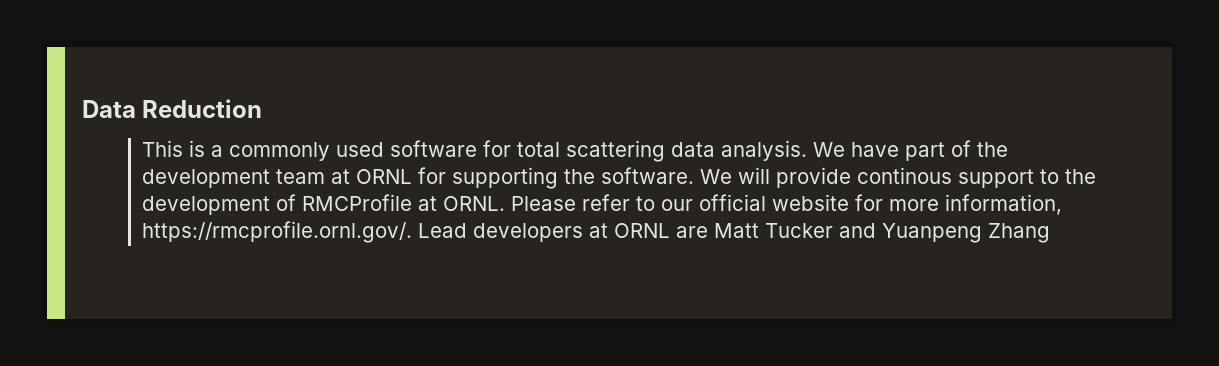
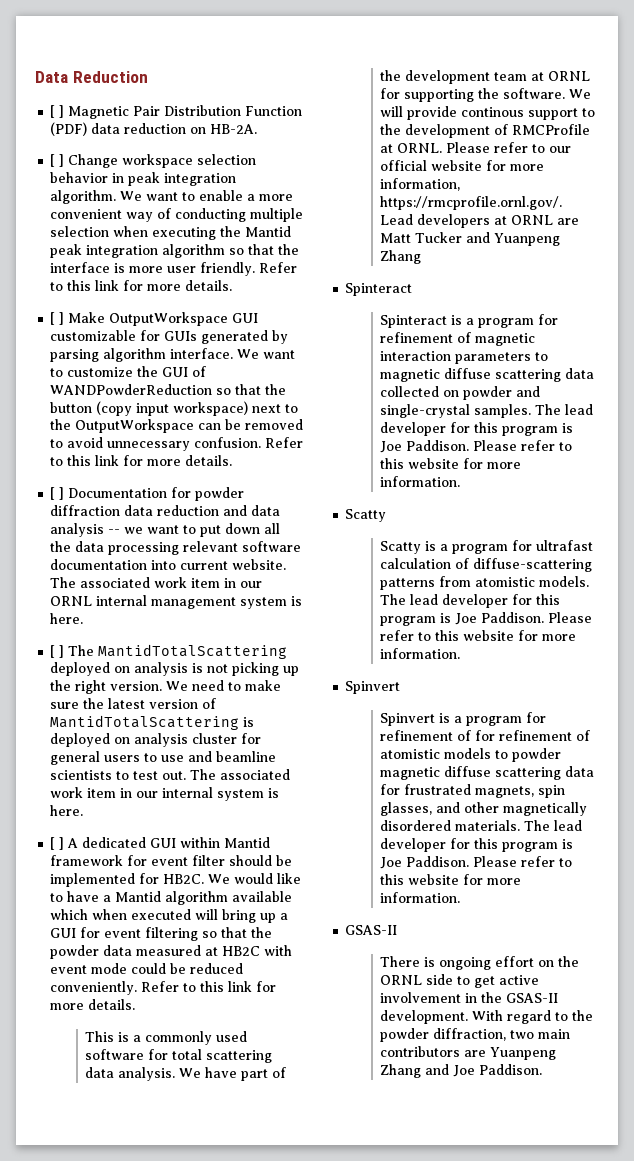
+ [ ] Magnetic Pair Distribution Function (PDF) data reduction on HB-2A.
+ [ ] Change workspace selection behavior in peak integration algorithm. We want to enable a more convenient way of conducting multiple selection when executing the Mantid peak integration algorithm so that the interface is more user friendly. Refer to this link for more details.
+ [ ] Make OutputWorkspace GUI customizable for GUIs generated by parsing algorithm interface. We want to customize the GUI of WANDPowderReduction so that the button (copy input workspace) next to the OutputWorkspace can be removed to avoid unnecessary confusion. Refer to this link for more details.
+ [ ] Documentation for powder diffraction data reduction and data analysis -- we want to put down all the data processing relevant software documentation into current website. The associated work item in our ORNL internal management system is here.
+ [ ] The MantidTotalScattering deployed on analysis is not picking up the right version. We need to make sure the latest version of MantidTotalScattering is deployed on analysis cluster for general users to use and beamline scientists to test out. The associated work item in our internal system is here.
+ [ ] A dedicated GUI within Mantid framework for event filter should be implemented for HB2C. We would like to have a Mantid algorithm available which when executed will bring up a GUI for event filtering so that the powder data measured at HB2C with event mode could be reduced conveniently. Refer to this link for more details.
  Please refer to our official website for more information, https://rmcprofile.ornl.gov/. Lead developers at ORNL are Matt Tucker and Yuanpeng Zhang
+ Spinteract
+ Spinteract is a program for refinement of magnetic interaction parameters to magnetic diffuse scattering data collected on powder and single-crystal samples. The lead developer for this program is Joe Paddison. Please refer to this website for more information.
+ Scatty
+ Scatty is a program for ultrafast calculation of diffuse-scattering patterns from atomistic models. The lead developer for this program is Joe Paddison. Please refer to this website for more information.
+ Spinvert
+ Spinvert is a program for refinement of for refinement of atomistic models to powder magnetic diffuse scattering data for frustrated magnets, spin glasses, and other magnetically disordered materials. The lead developer for this program is Joe Paddison. Please refer to this website for more information.
+ GSAS-II
+ There is ongoing effort on the ORNL side to get active involvement in the GSAS-II development. With regard to the powder diffraction, two main contributors are Yuanpeng Zhang and Joe Paddison.

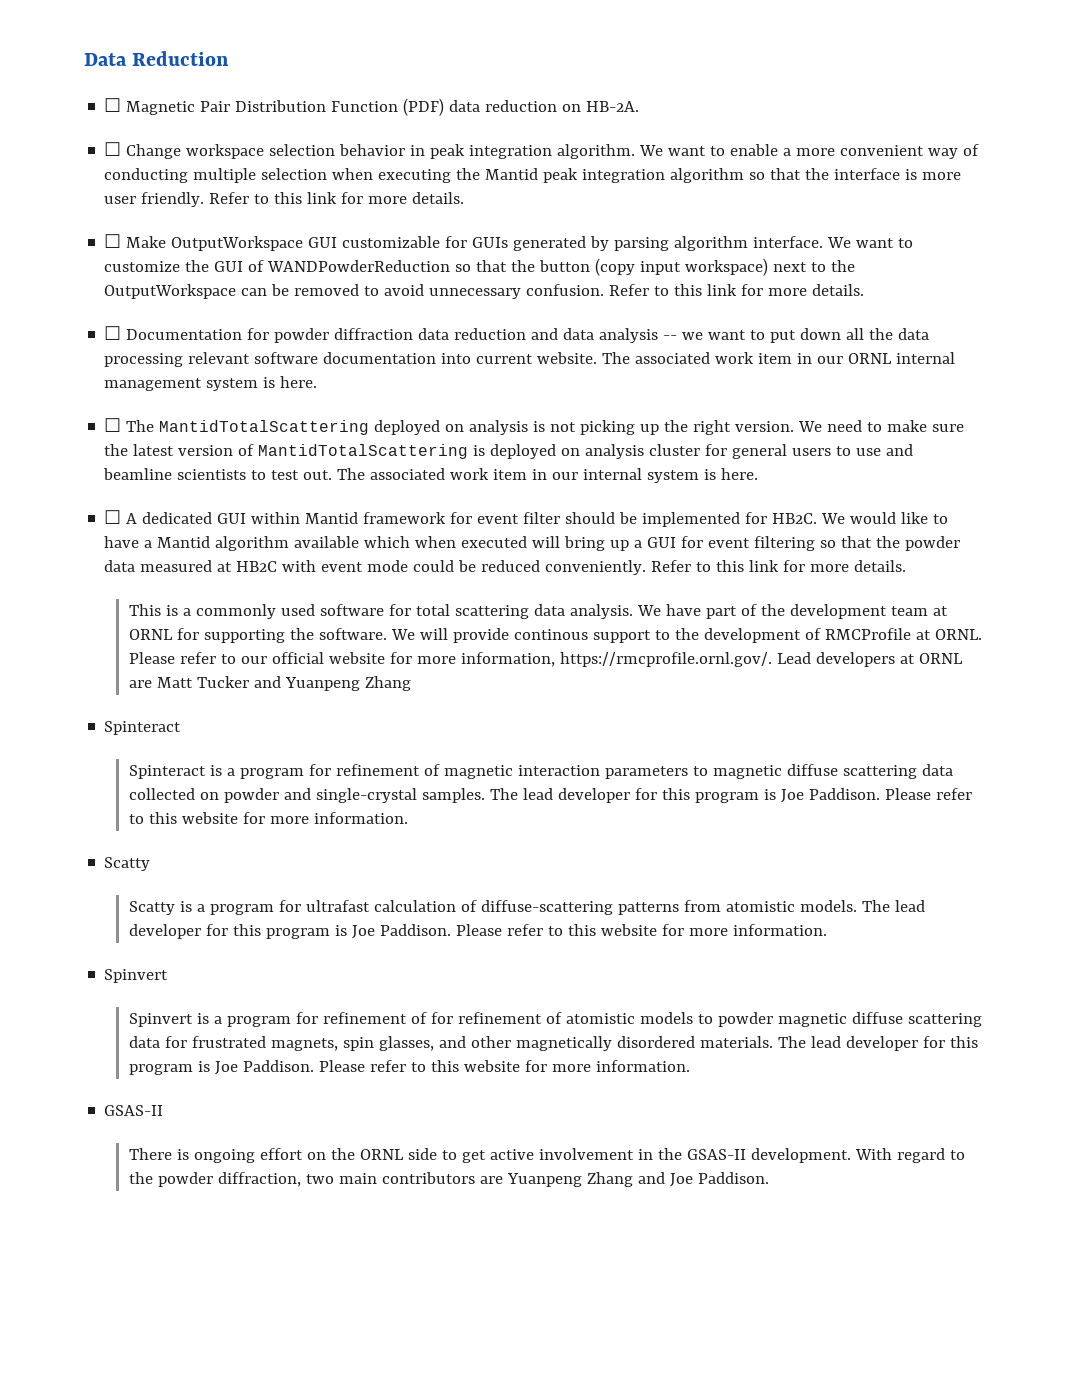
- [ ] Magnetic Pair Distribution Function (PDF) data reduction on HB-2A.
+ ☐ Magnetic Pair Distribution Function (PDF) data reduction on HB-2A.
- [ ] Change workspace selection behavior in peak integration algorithm.
+ ☐ Change workspace selection behavior in peak integration algorithm.
- [ ] Make OutputWorkspace GUI customizable for GUIs generated by parsing algorithm interface.
+ ☐ Make OutputWorkspace GUI customizable for GUIs generated by parsing algorithm interface.
- [ ] Documentation for powder diffraction data reduction and data analysis -- we want to put down all the data processing relevant software documentation into current website.
+ ☐ Documentation for powder diffraction data reduction and data analysis -- we want to put down all the data processing relevant software documentation into current website.
- [ ] The MantidTotalScattering deployed on analysis is not picking up the right version.
+ ☐ The MantidTotalScattering deployed on analysis is not picking up the right version.
- [ ] A dedicated GUI within Mantid framework for event filter should be implemented for HB2C.
+ ☐ A dedicated GUI within Mantid framework for event filter should be implemented for HB2C.

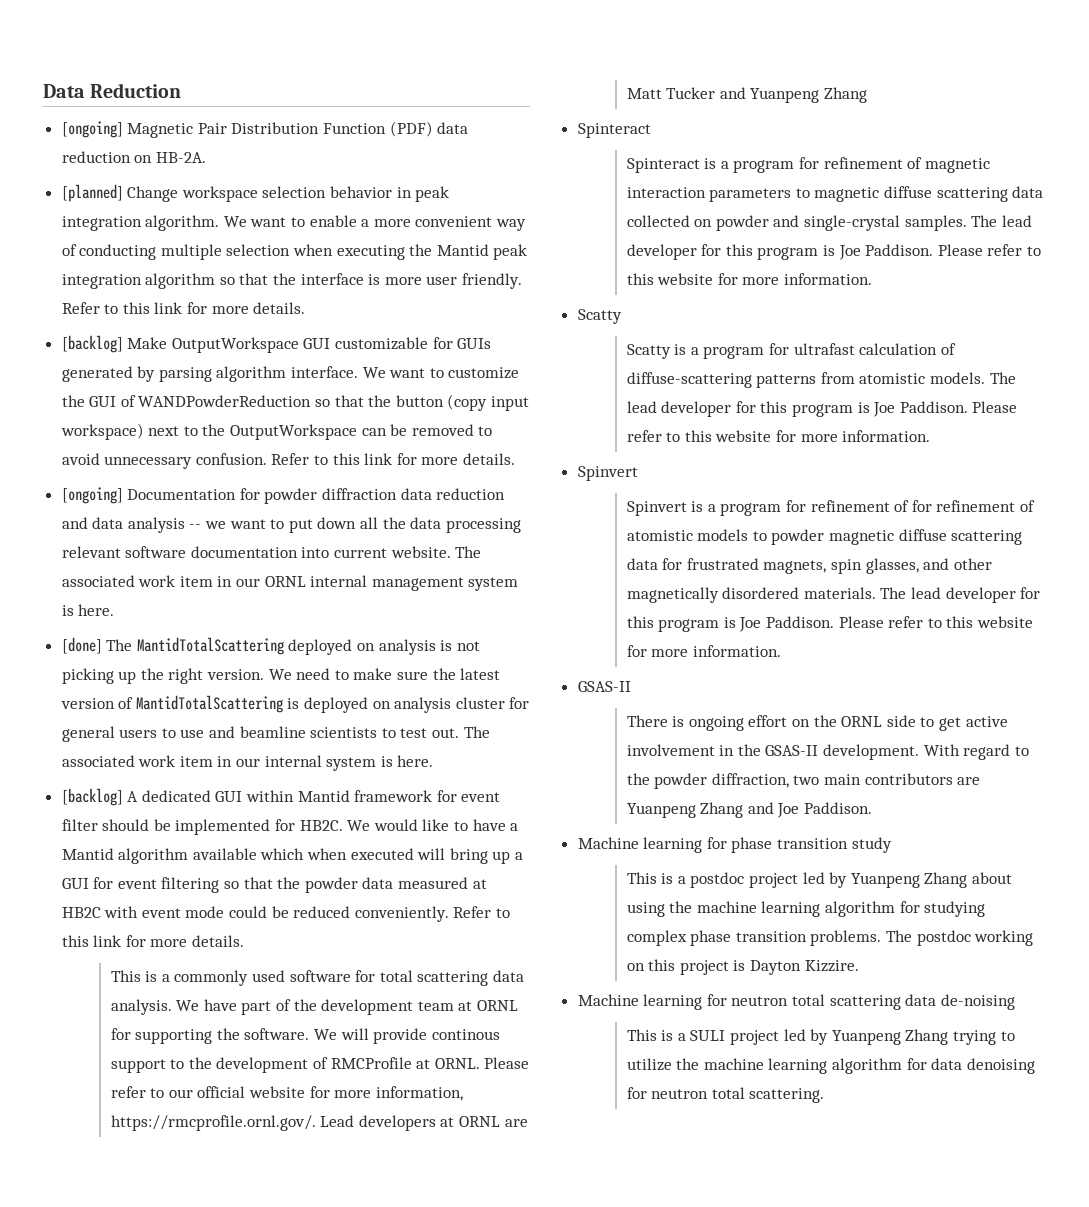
- ☐ Magnetic Pair Distribution Function (PDF) data reduction on HB-2A.
+ [ongoing] Magnetic Pair Distribution Function (PDF) data reduction on HB-2A.
- ☐ Change workspace selection behavior in peak integration algorithm.
+ [planned] Change workspace selection behavior in peak integration algorithm.
- ☐ Make OutputWorkspace GUI customizable for GUIs generated by parsing algorithm interface.
+ [backlog] Make OutputWorkspace GUI customizable for GUIs generated by parsing algorithm interface.
- ☐ Documentation for powder diffraction data reduction and data analysis -- we want to put down all the data processing relevant software documentation into current website.
+ [ongoing] Documentation for powder diffraction data reduction and data analysis -- we want to put down all the data processing relevant software documentation into current website.
- ☐ The MantidTotalScattering deployed on analysis is not picking up the right version.
+ [done] The MantidTotalScattering deployed on analysis is not picking up the right version.
- ☐ A dedicated GUI within Mantid framework for event filter should be implemented for HB2C.
+ [backlog] A dedicated GUI within Mantid framework for event filter should be implemented for HB2C.
+ Machine learning for phase transition study
+ This is a postdoc project led by Yuanpeng Zhang about using the machine learning algorithm for studying complex phase transition problems. The postdoc working on this project is Dayton Kizzire.
+ Machine learning for neutron total scattering data de-noising
+ This is a SULI project led by Yuanpeng Zhang trying to utilize the machine learning algorithm for data denoising for neutron total scattering.

